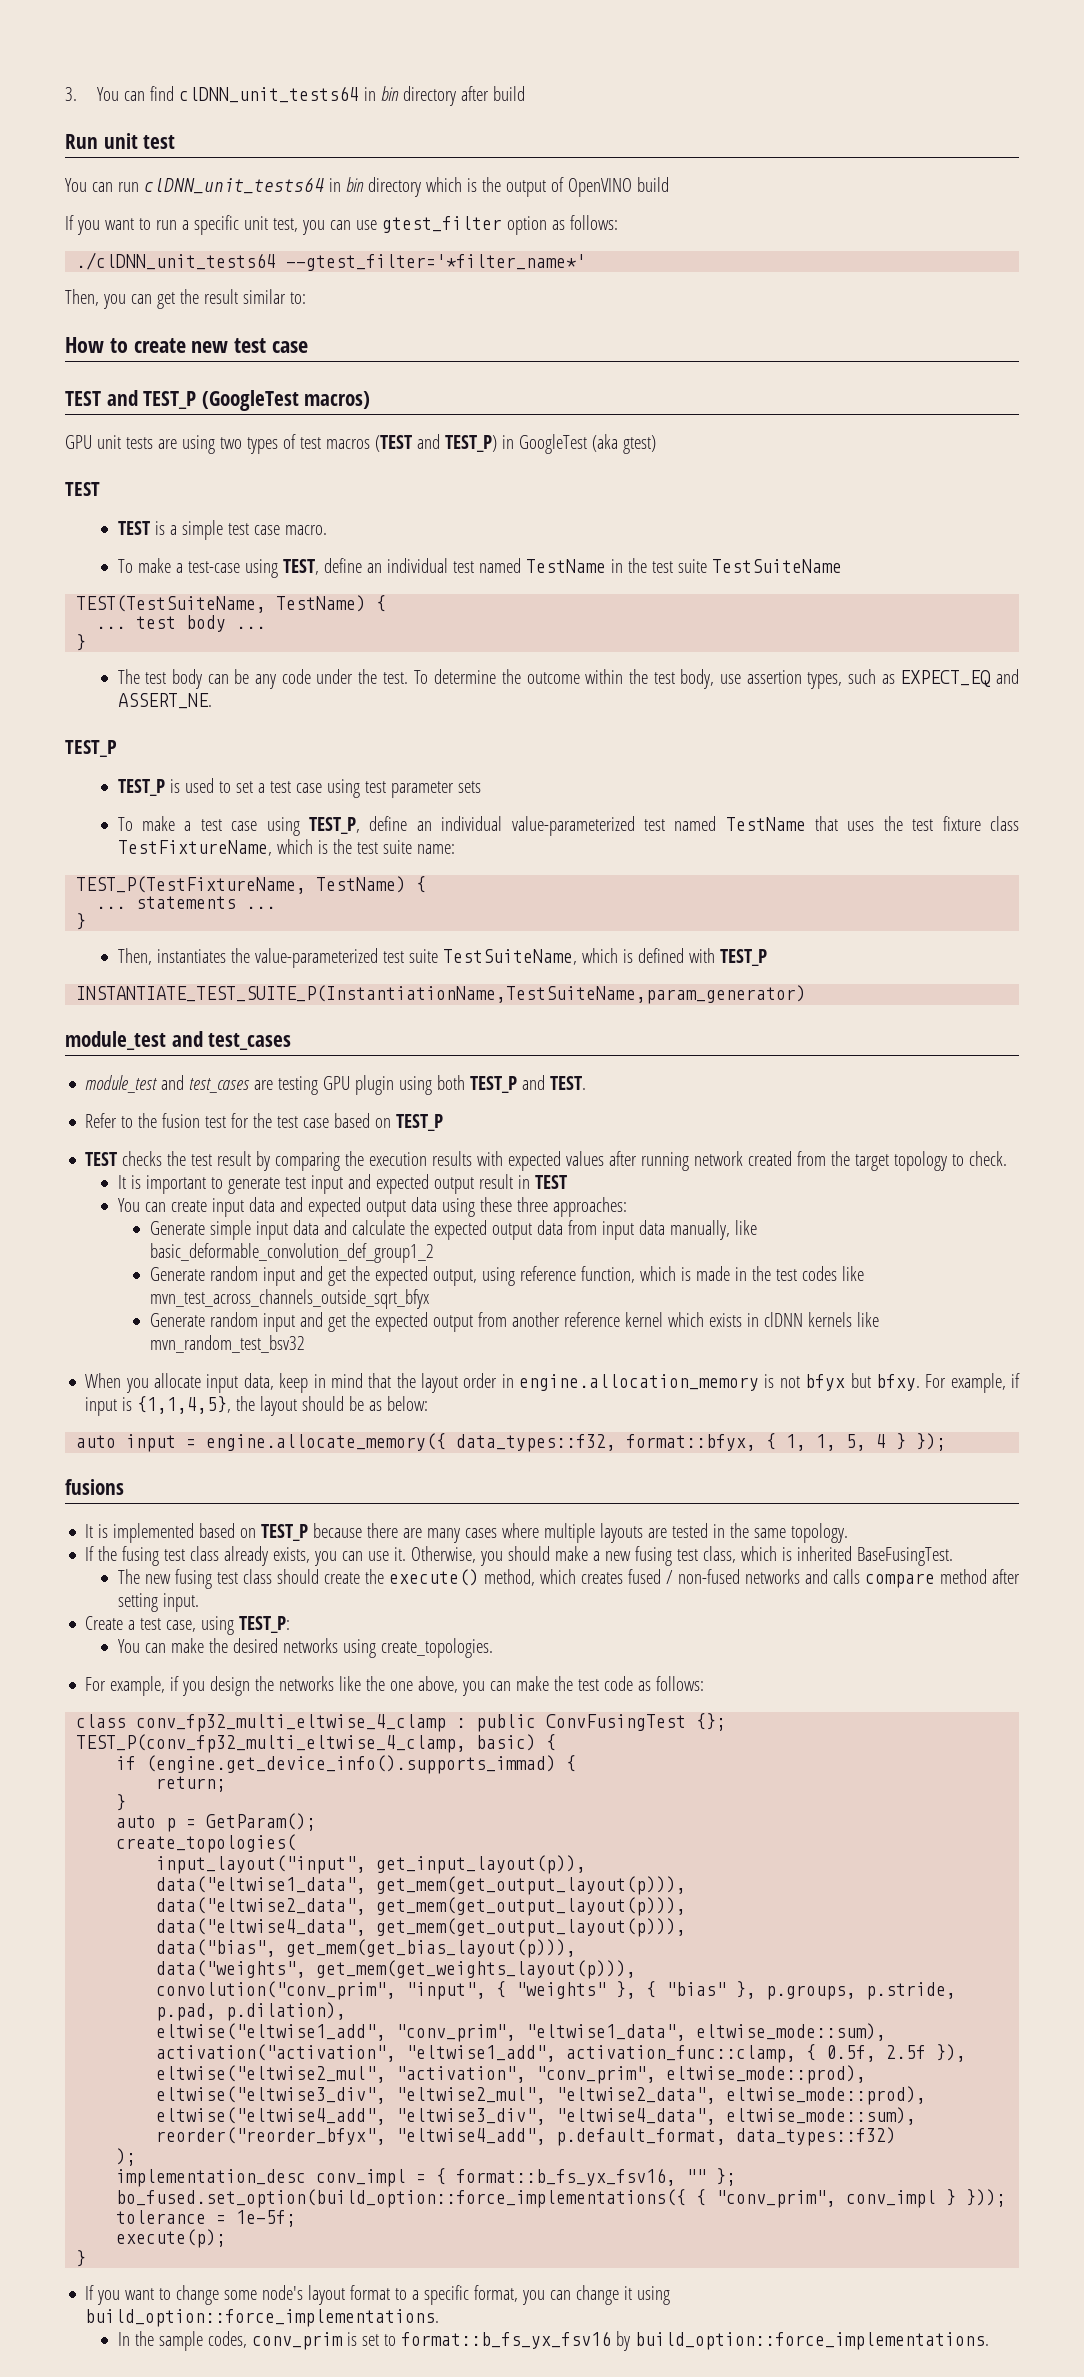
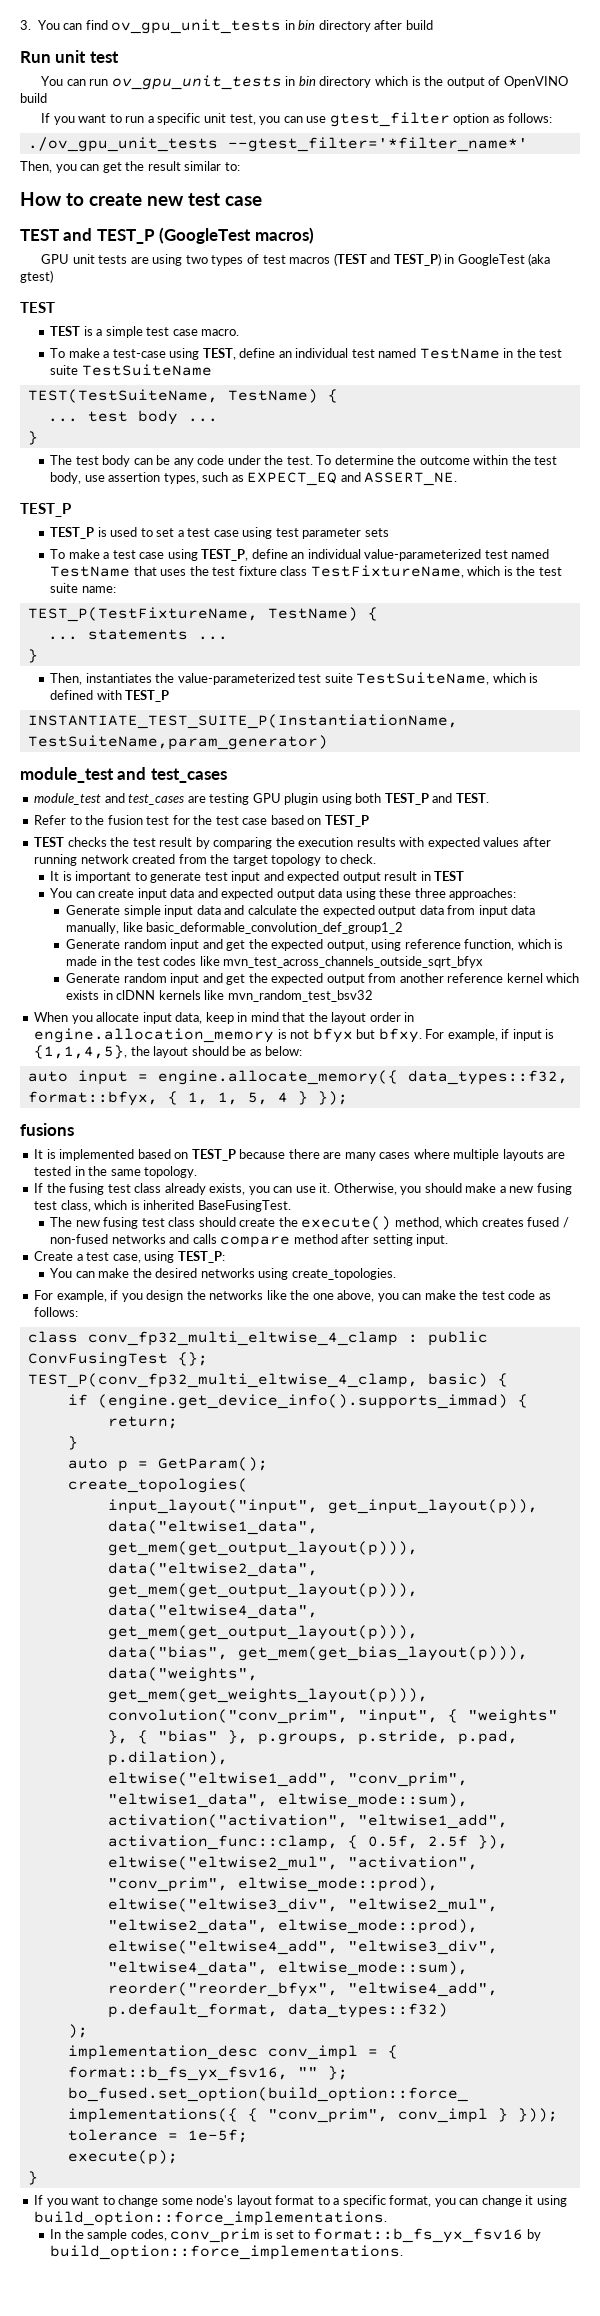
- 3. You can find clDNN_unit_tests64 in bin directory after build
+ 3. You can find ov_gpu_unit_tests in bin directory after build
- You can run clDNN_unit_tests64 in bin directory which is the output of OpenVINO build
+ You can run ov_gpu_unit_tests in bin directory which is the output of OpenVINO build
- ./clDNN_unit_tests64 --gtest_filter='*filter_name*'
+ ./ov_gpu_unit_tests --gtest_filter='*filter_name*'

